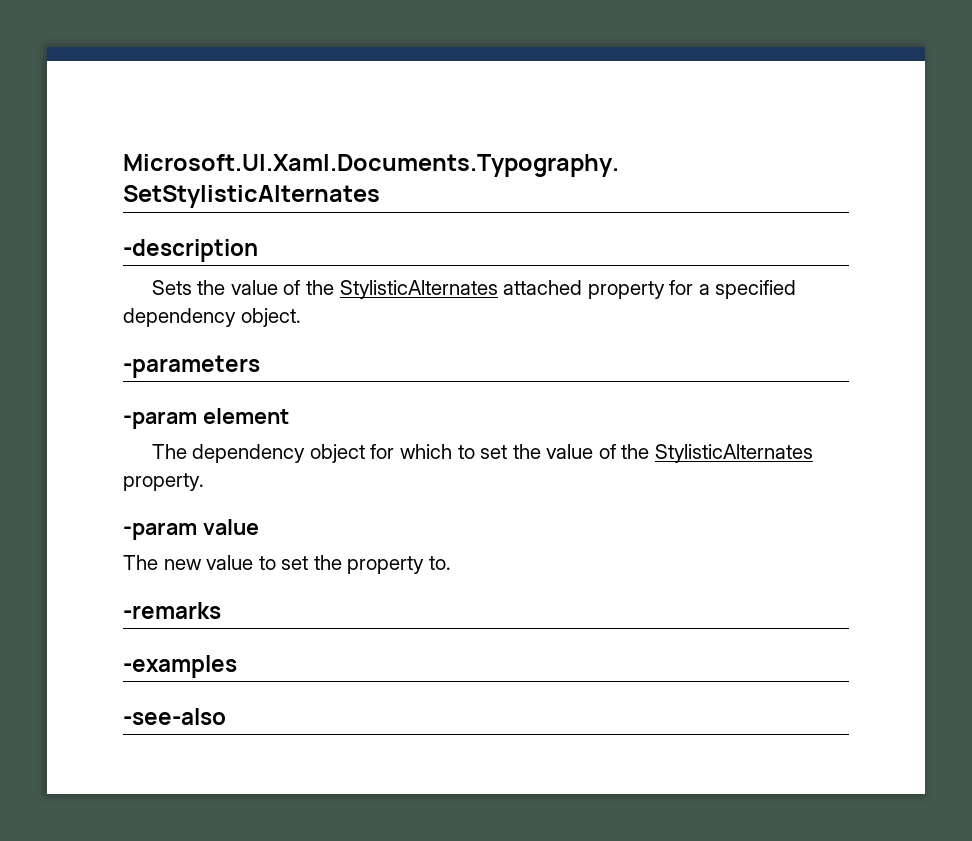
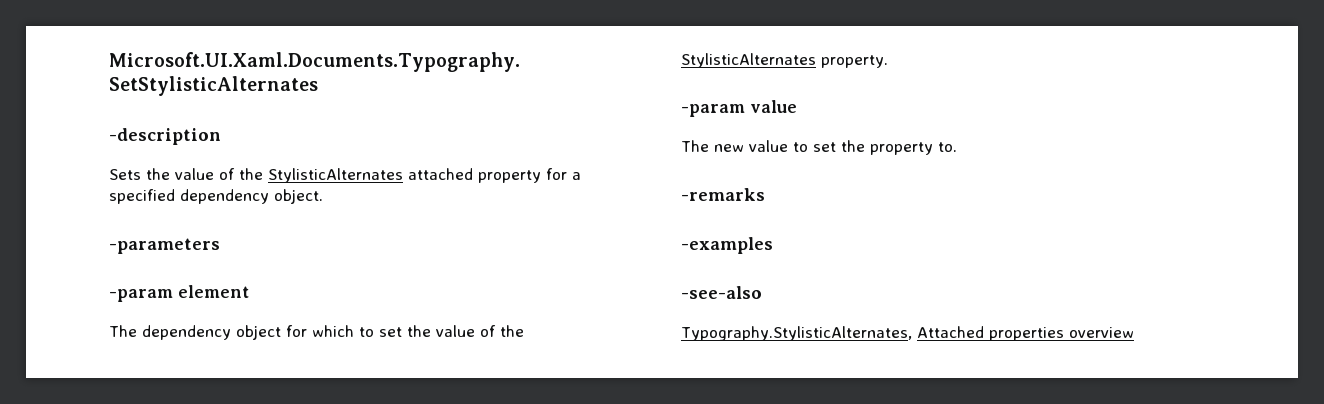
+ Typography.StylisticAlternates, Attached properties overview

